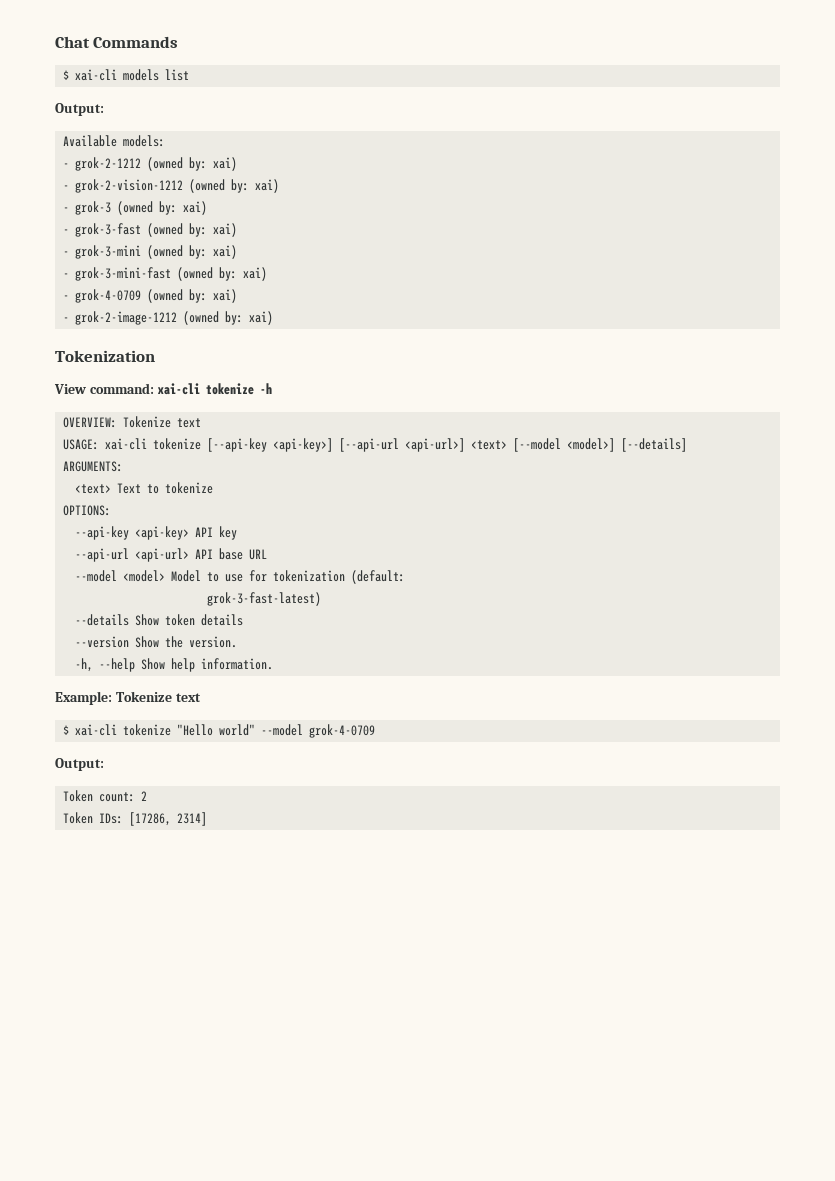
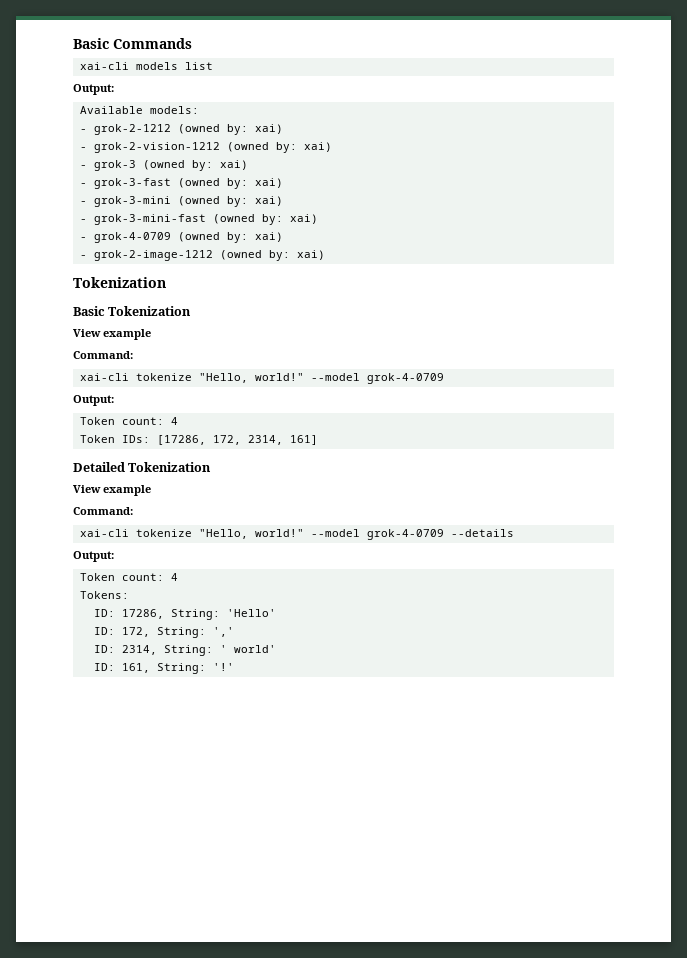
- Chat Commands
+ Basic Commands
- $ xai-cli models list
+ xai-cli models list
- View command: xai-cli tokenize -h
- OVERVIEW: Tokenize text
- USAGE: xai-cli tokenize [--api-key <api-key>] [--api-url <api-url>] <text> [--model <model>] [--details]
- ARGUMENTS:
- <text> Text to tokenize
- OPTIONS:
- --api-key <api-key> API key
- --api-url <api-url> API base URL
- --model <model> Model to use for tokenization (default:
- grok-3-fast-latest)
- --details Show token details
- --version Show the version.
- -h, --help Show help information.
- Example: Tokenize text
- $ xai-cli tokenize "Hello world" --model grok-4-0709
+ Basic Tokenization
+ View example
+ Command:
+ xai-cli tokenize "Hello, world!" --model grok-4-0709
  Output:
- Token count: 2
+ Token count: 4
- Token IDs: [17286, 2314]
+ Token IDs: [17286, 172, 2314, 161]
+ Detailed Tokenization
+ View example
+ Command:
+ xai-cli tokenize "Hello, world!" --model grok-4-0709 --details
+ Output:
+ Token count: 4
+ Tokens:
+ ID: 17286, String: 'Hello'
+ ID: 172, String: ','
+ ID: 2314, String: ' world'
+ ID: 161, String: '!'

